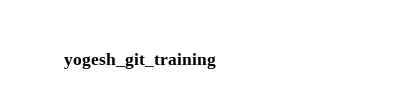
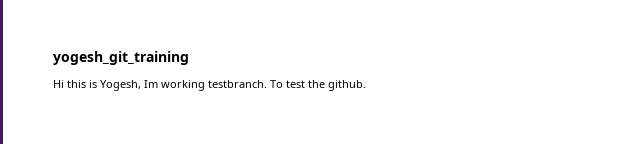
+ Hi this is Yogesh, Im working testbranch. To test the github.

